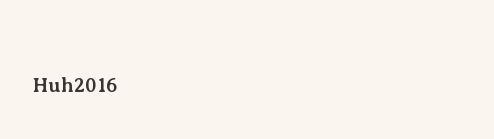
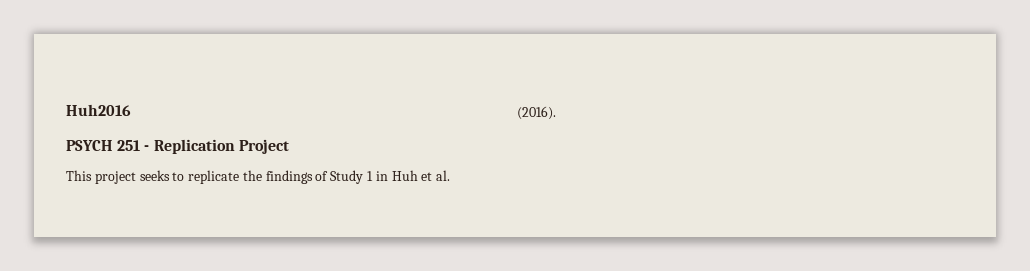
+ PSYCH 251 - Replication Project
+ This project seeks to replicate the findings of Study 1 in Huh et al. (2016).

